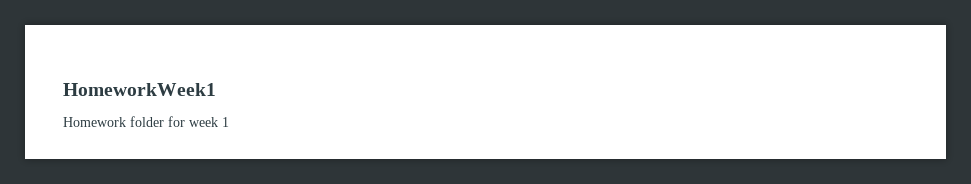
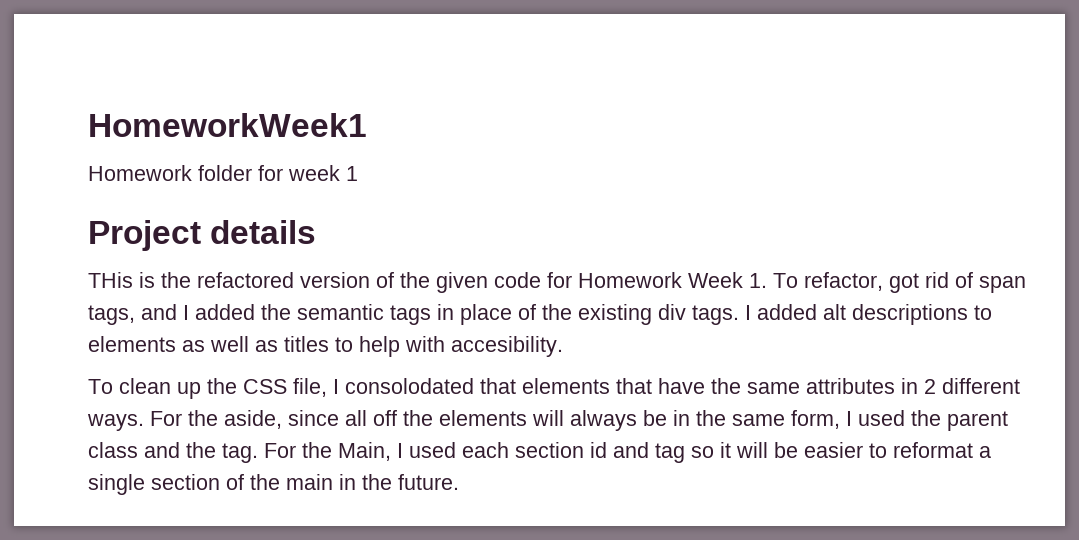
+ Project details
+ THis is the refactored version of the given code for Homework Week 1. To refactor, got rid of span tags, and I added the semantic tags in place of the existing div tags. I added alt descriptions to elements as well as titles to help with accesibility.
+ To clean up the CSS file, I consolodated that elements that have the same attributes in 2 different ways. For the aside, since all off the elements will always be in the same form, I used the parent class and the tag. For the Main, I used each section id and tag so it will be easier to reformat a single section of the main in the future.

